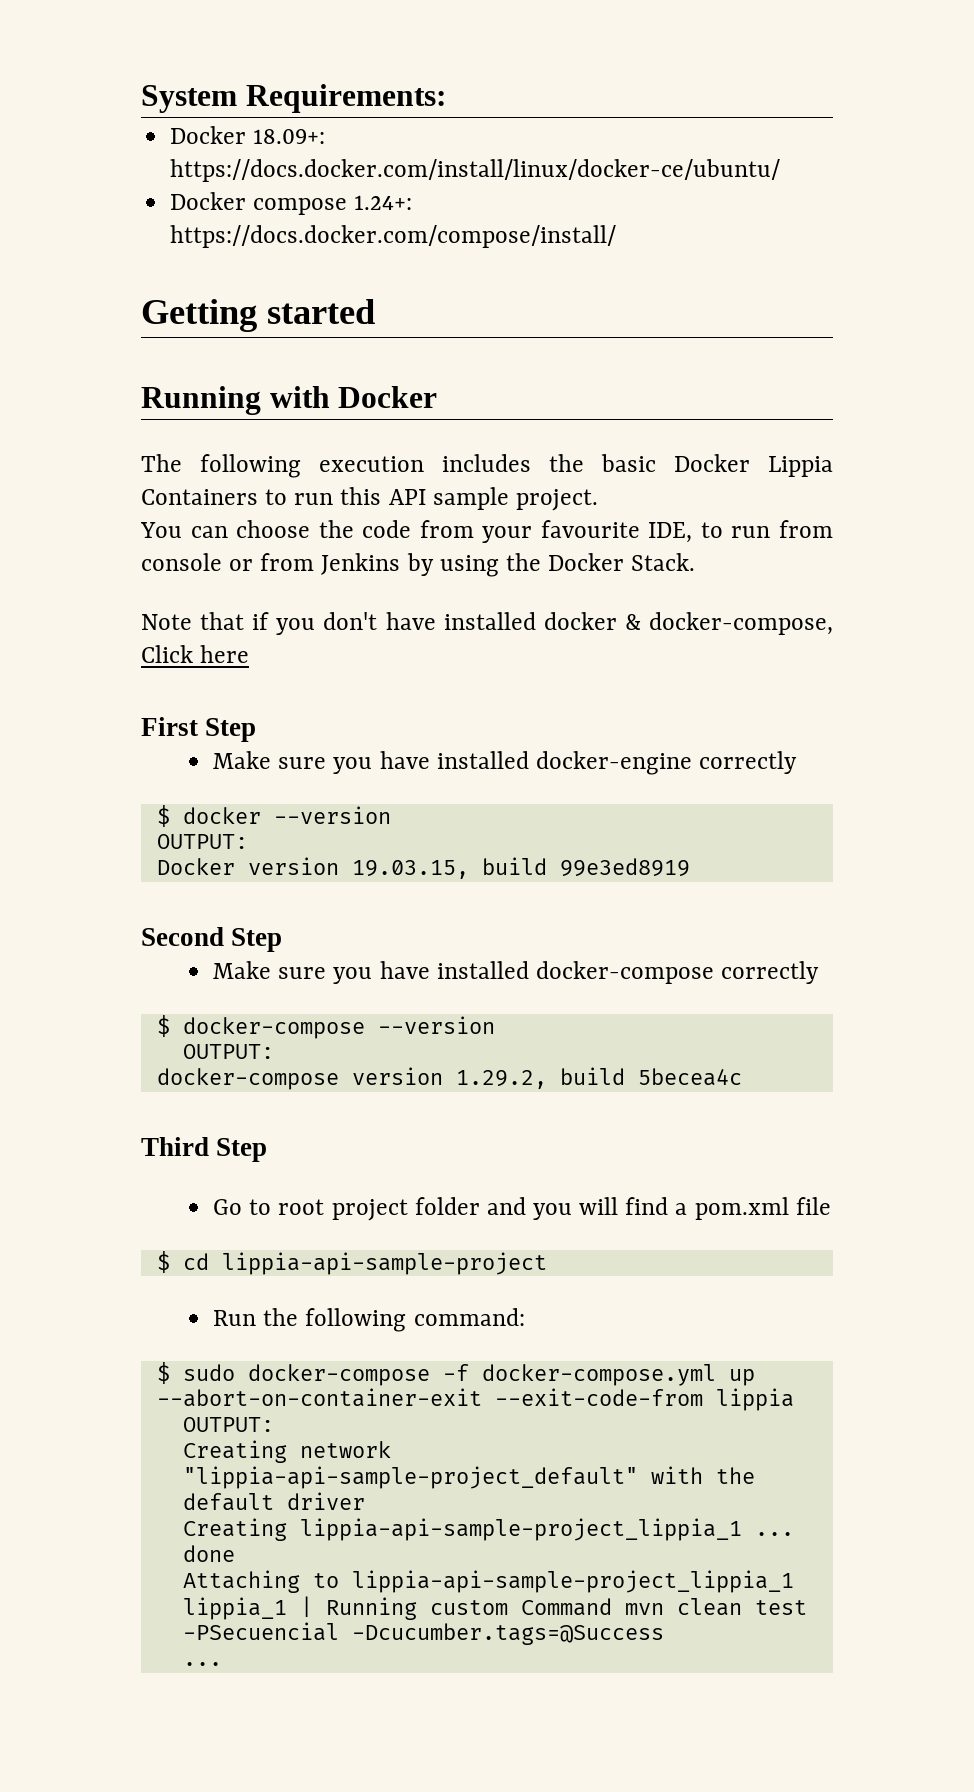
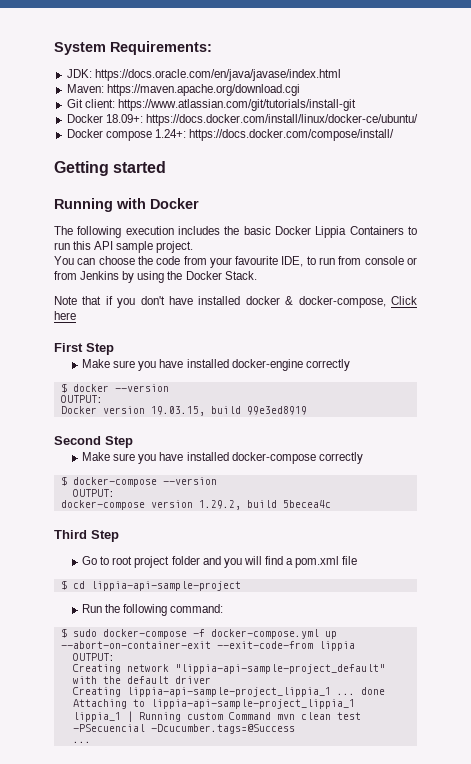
+ JDK: https://docs.oracle.com/en/java/javase/index.html
+ Maven: https://maven.apache.org/download.cgi
+ Git client: https://www.atlassian.com/git/tutorials/install-git

